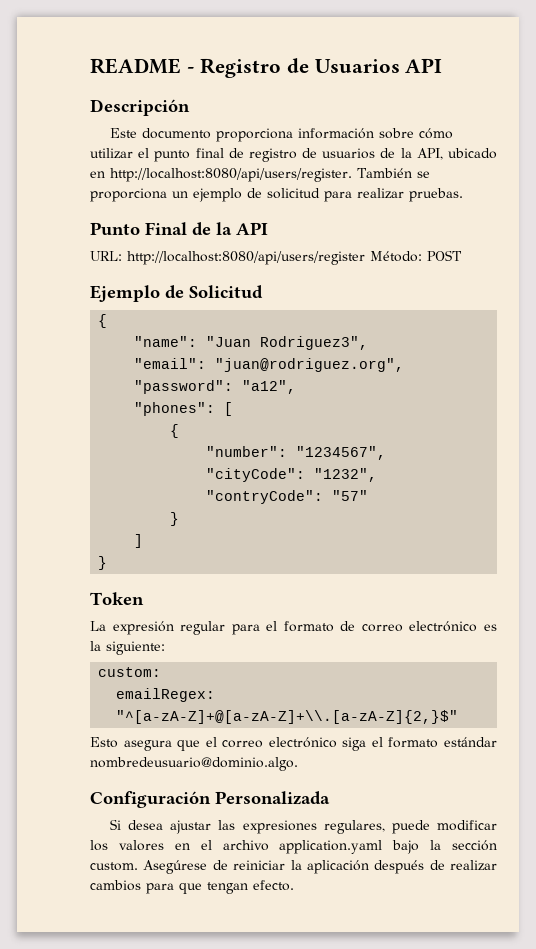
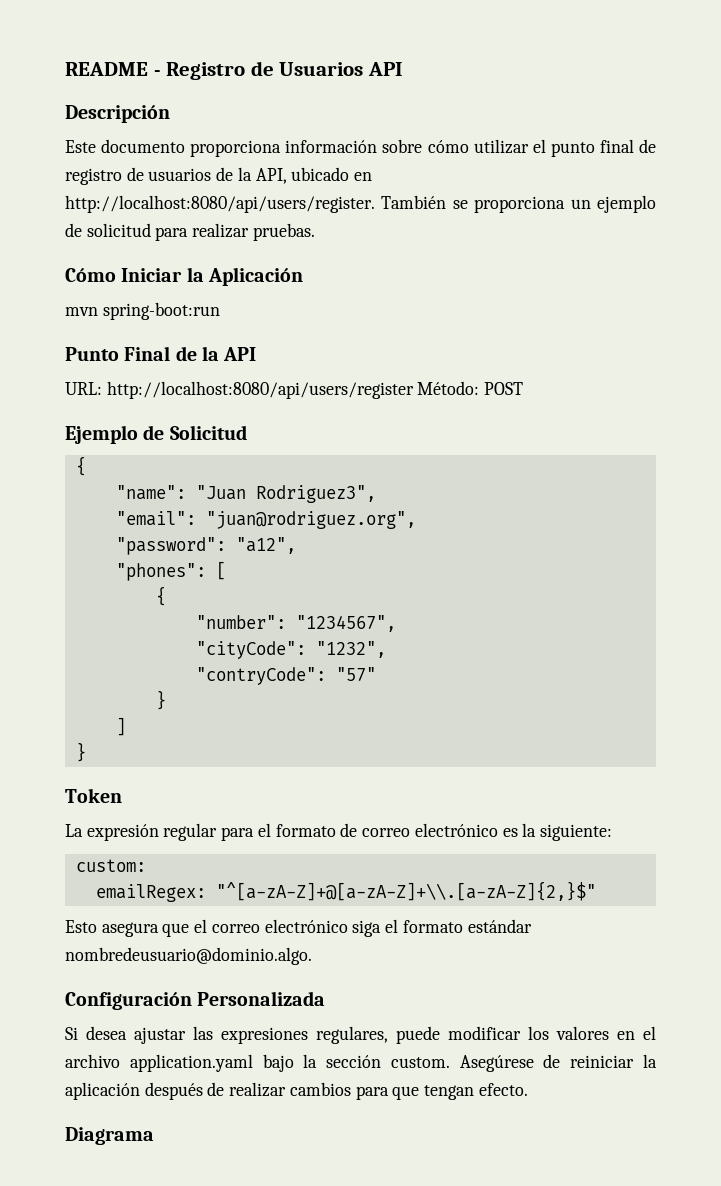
+ Cómo Iniciar la Aplicación
+ mvn spring-boot:run
+ Diagrama

